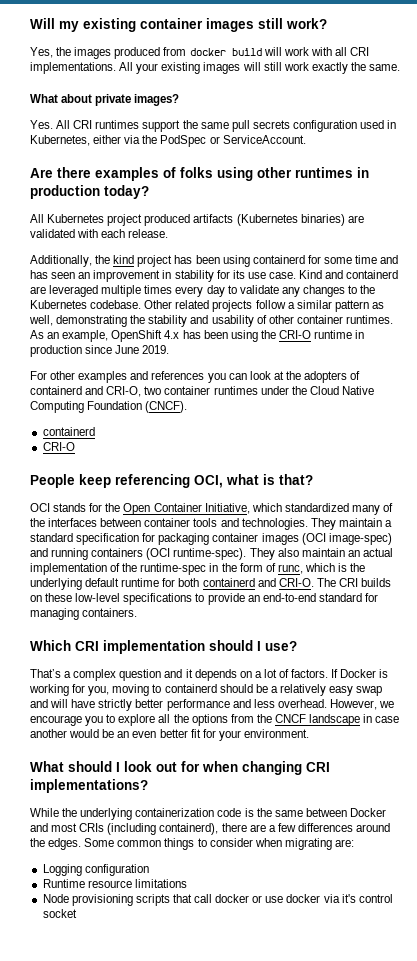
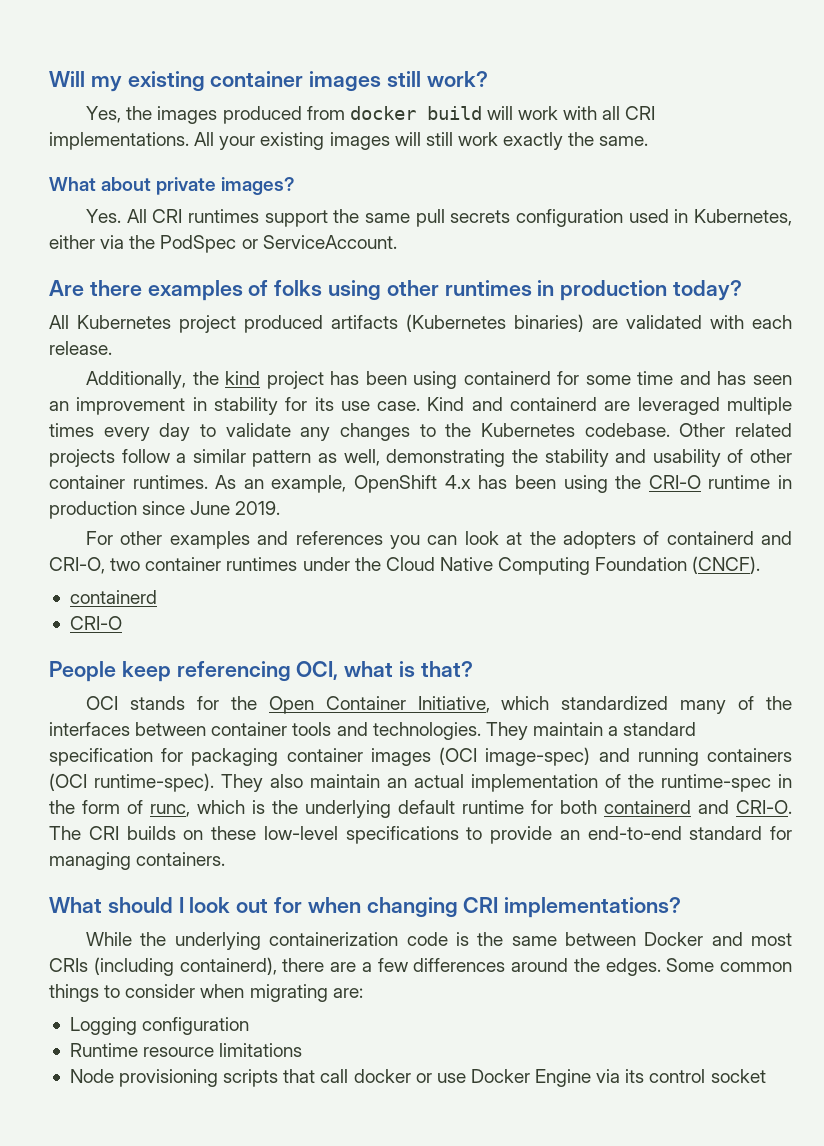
- Which CRI implementation should I use?
- That’s a complex question and it depends on a lot of factors. If Docker is working for you, moving to containerd should be a relatively easy swap and will have strictly better performance and less overhead. However, we encourage you to explore all the options from the CNCF landscape in case another would be an even better fit for your environment.
- Node provisioning scripts that call docker or use docker via it's control socket
+ Node provisioning scripts that call docker or use Docker Engine via its control socket

